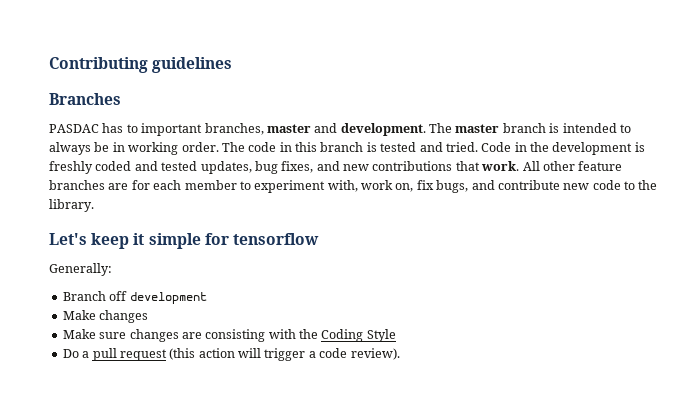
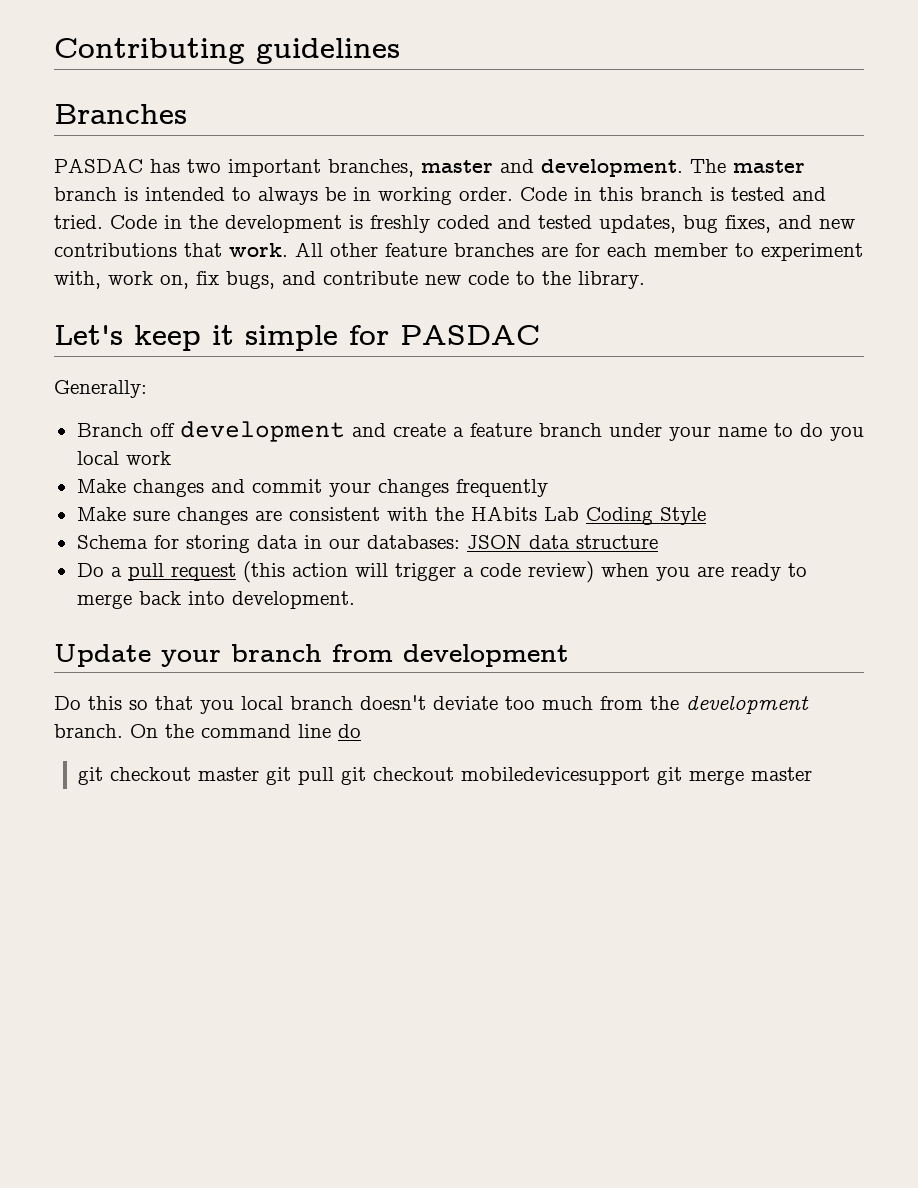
- PASDAC has to important branches, master and development.
+ PASDAC has two important branches, master and development.
- The code in this branch is tested and tried.
+ Code in this branch is tested and tried.
- Let's keep it simple for tensorflow
+ Let's keep it simple for PASDAC
- Branch off development
- Make changes
+ Branch off development and create a feature branch under your name to do you local work
+ Make changes and commit your changes frequently
- Make sure changes are consisting with the Coding Style
+ Make sure changes are consistent with the HAbits Lab Coding Style
+ Schema for storing data in our databases: JSON data structure
- Do a pull request (this action will trigger a code review).
+ Do a pull request (this action will trigger a code review) when you are ready to merge back into development.
+ Update your branch from development
+ Do this so that you local branch doesn't deviate too much from the development branch. On the command line do
+ git checkout master git pull git checkout mobiledevicesupport git merge master

